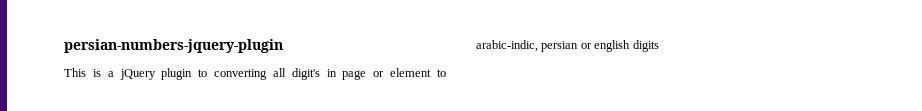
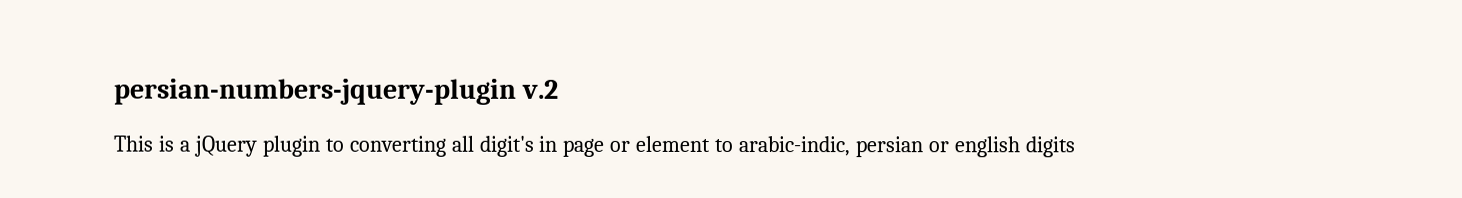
- persian-numbers-jquery-plugin
+ persian-numbers-jquery-plugin v.2

